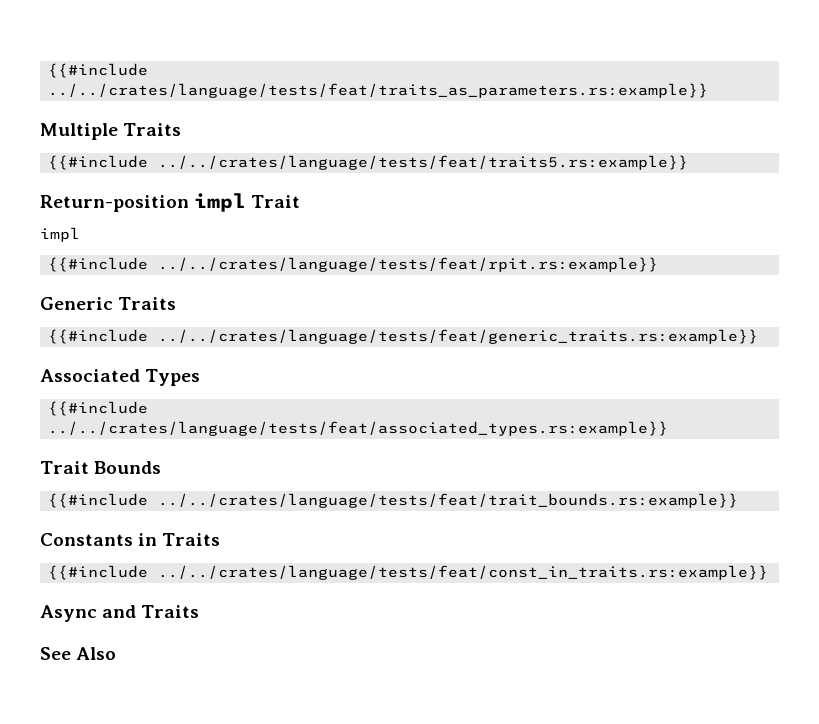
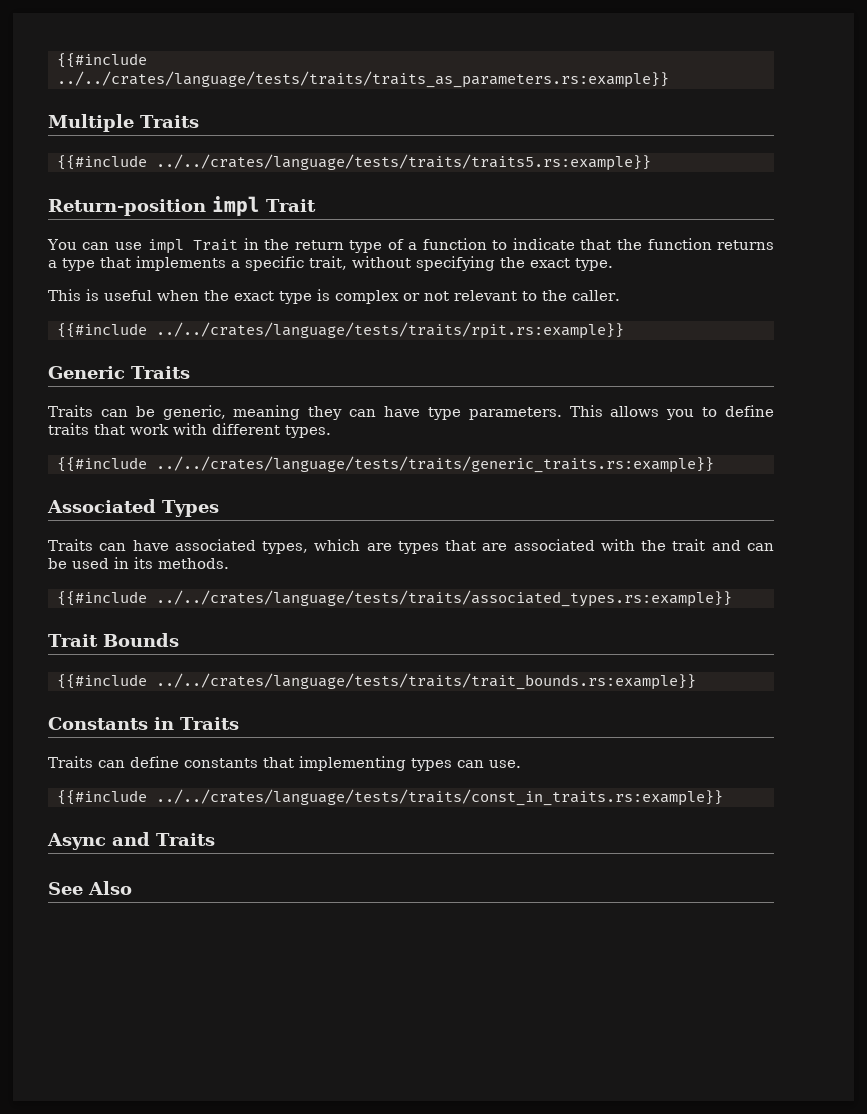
- {{#include ../../crates/language/tests/feat/traits_as_parameters.rs:example}}
+ {{#include ../../crates/language/tests/traits/traits_as_parameters.rs:example}}
- {{#include ../../crates/language/tests/feat/traits5.rs:example}}
+ {{#include ../../crates/language/tests/traits/traits5.rs:example}}
  Return-position impl Trait
- impl
- {{#include ../../crates/language/tests/feat/rpit.rs:example}}
+ You can use impl Trait in the return type of a function to indicate that the function returns a type that implements a specific trait, without specifying the exact type.
+ This is useful when the exact type is complex or not relevant to the caller.
+ {{#include ../../crates/language/tests/traits/rpit.rs:example}}
- {{#include ../../crates/language/tests/feat/generic_traits.rs:example}}
+ Traits can be generic, meaning they can have type parameters. This allows you to define traits that work with different types.
+ {{#include ../../crates/language/tests/traits/generic_traits.rs:example}}
- {{#include ../../crates/language/tests/feat/associated_types.rs:example}}
+ Traits can have associated types, which are types that are associated with the trait and can be used in its methods.
+ {{#include ../../crates/language/tests/traits/associated_types.rs:example}}
- {{#include ../../crates/language/tests/feat/trait_bounds.rs:example}}
+ {{#include ../../crates/language/tests/traits/trait_bounds.rs:example}}
- {{#include ../../crates/language/tests/feat/const_in_traits.rs:example}}
+ Traits can define constants that implementing types can use.
+ {{#include ../../crates/language/tests/traits/const_in_traits.rs:example}}

